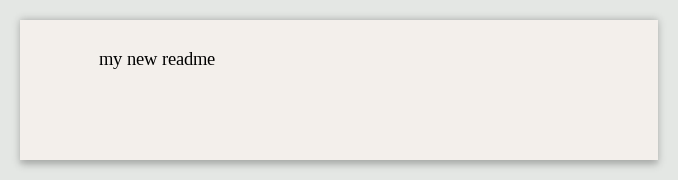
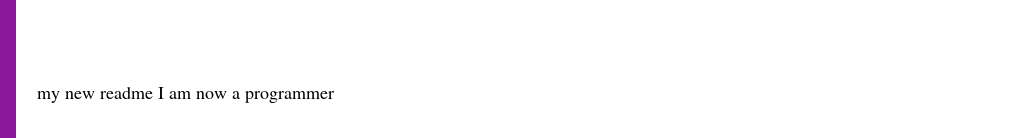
- my new readme
+ my new readme I am now a programmer

